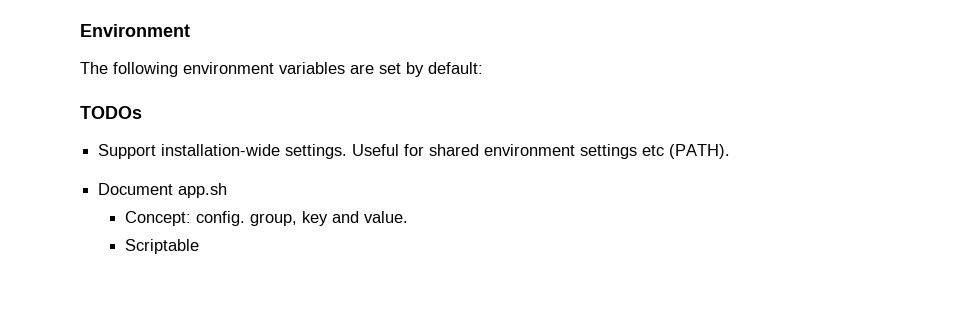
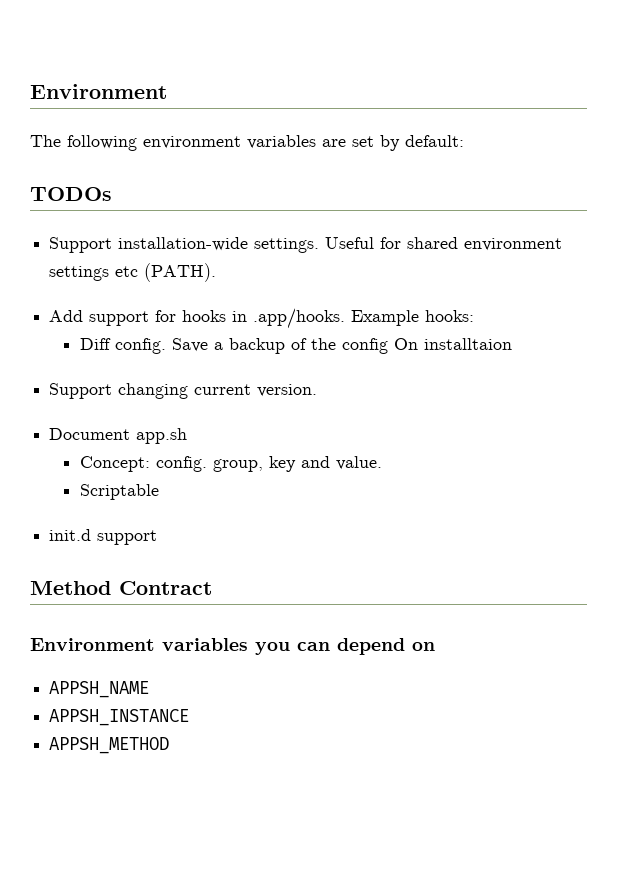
+ Add support for hooks in .app/hooks. Example hooks:
+ Diff config. Save a backup of the config On installtaion
+ Support changing current version.
+ init.d support
+ Method Contract
+ Environment variables you can depend on
+ APPSH_NAME
+ APPSH_INSTANCE
+ APPSH_METHOD

